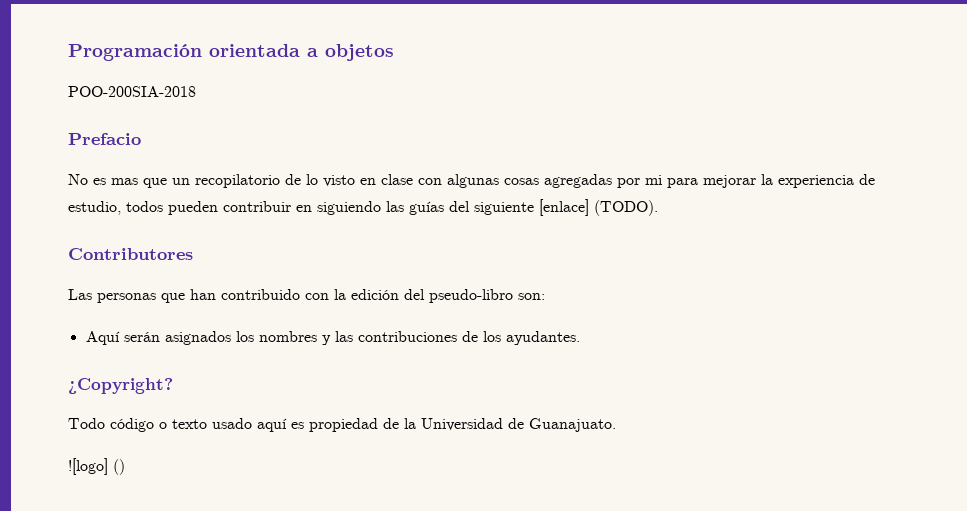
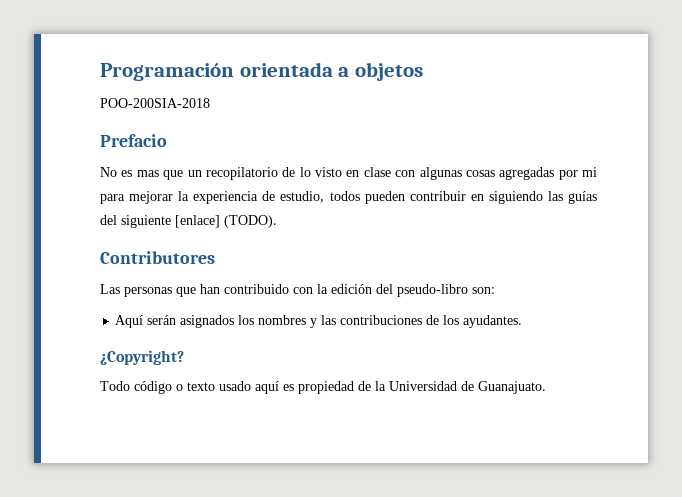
- ![logo] ()

